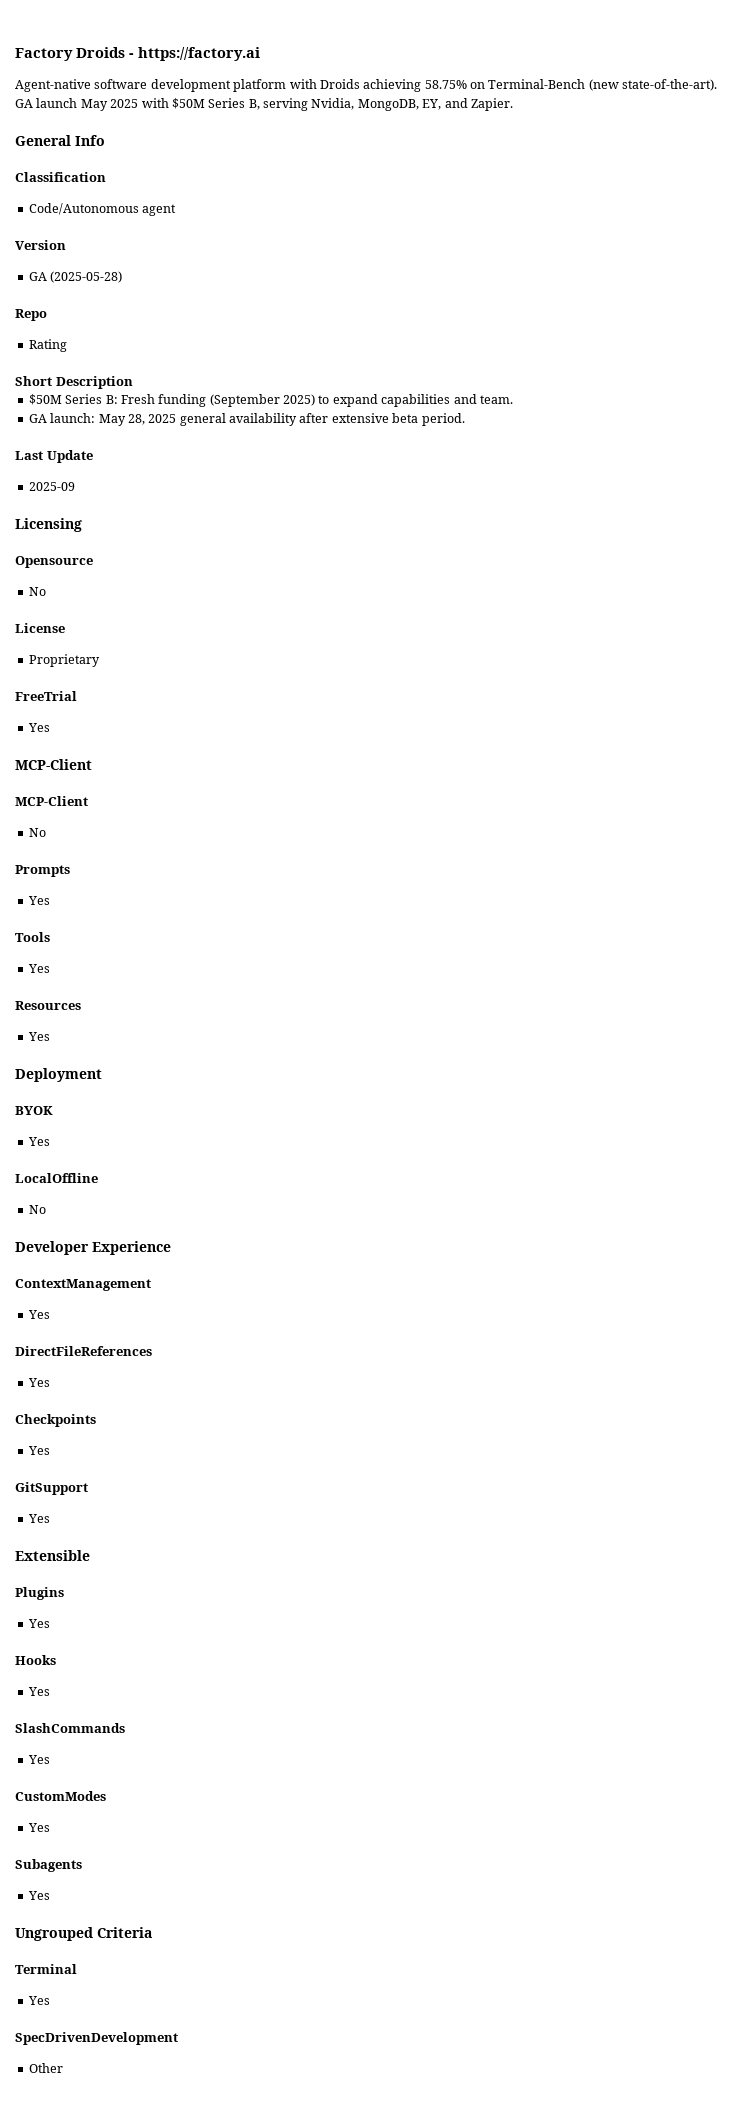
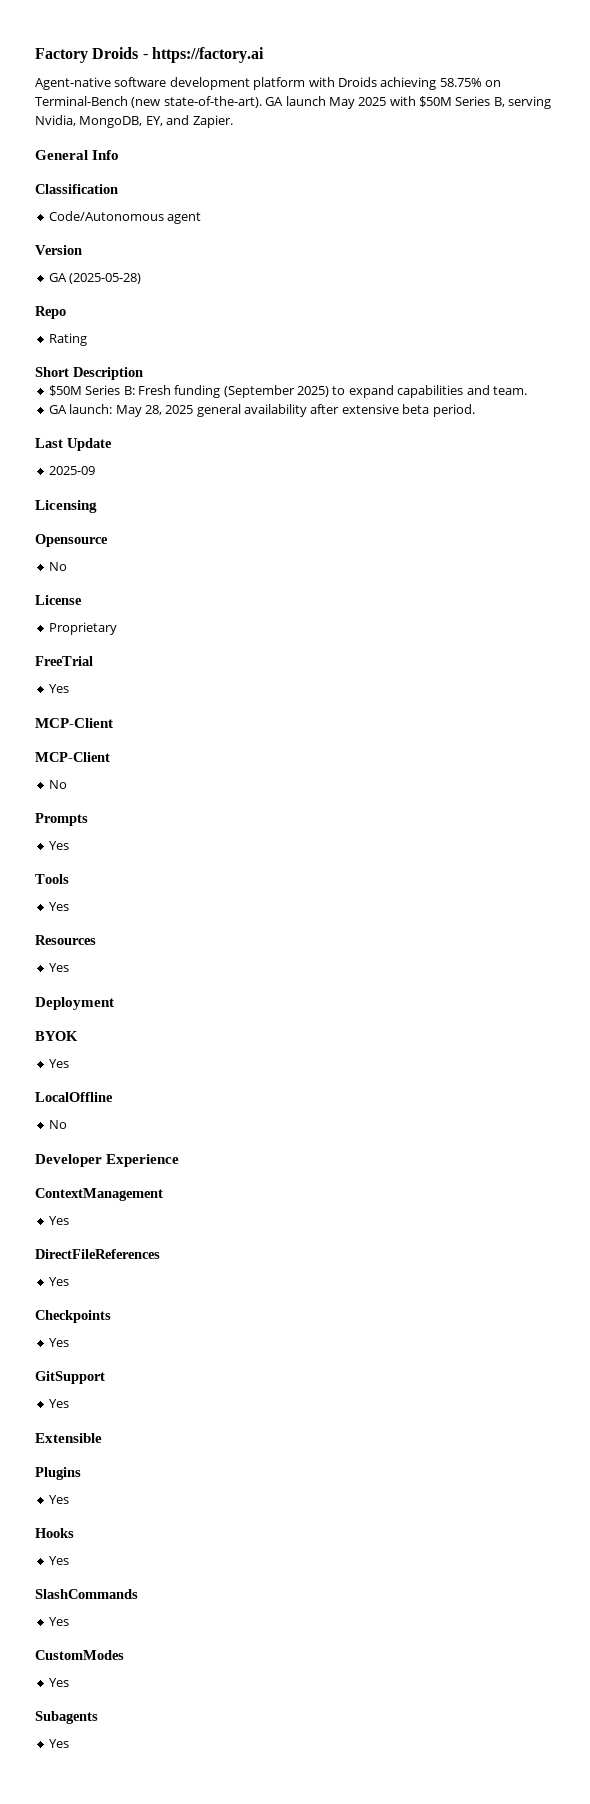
- Ungrouped Criteria
- Terminal
- Yes
- SpecDrivenDevelopment
- Other

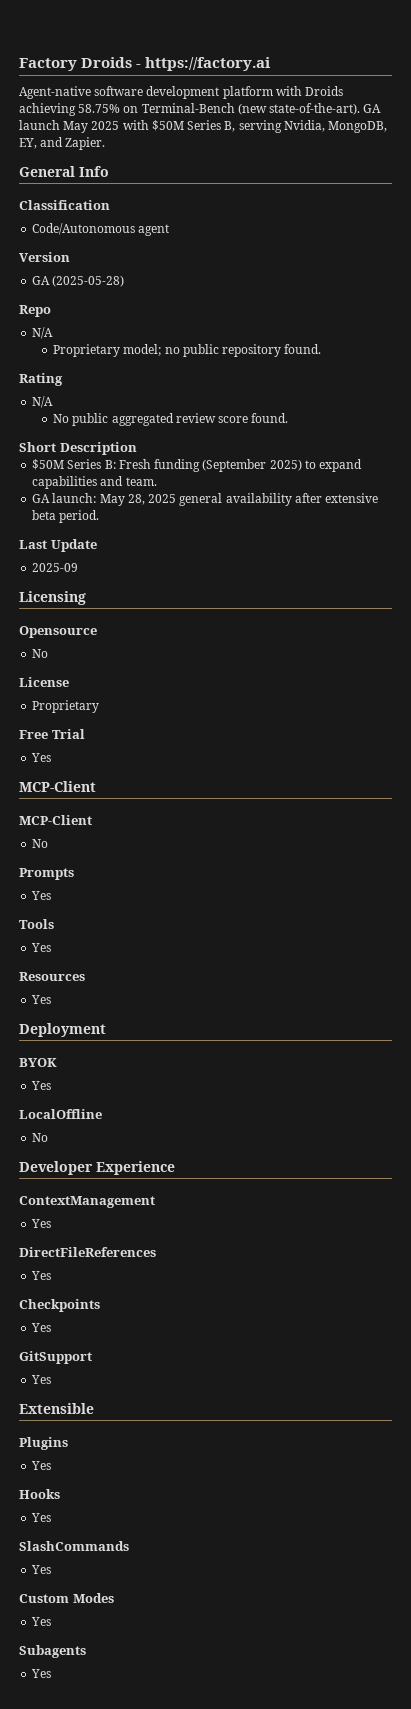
  Repo
+ N/A
+ Proprietary model; no public repository found.
  Rating
+ N/A
+ No public aggregated review score found.
- FreeTrial
+ Free Trial
- CustomModes
+ Custom Modes

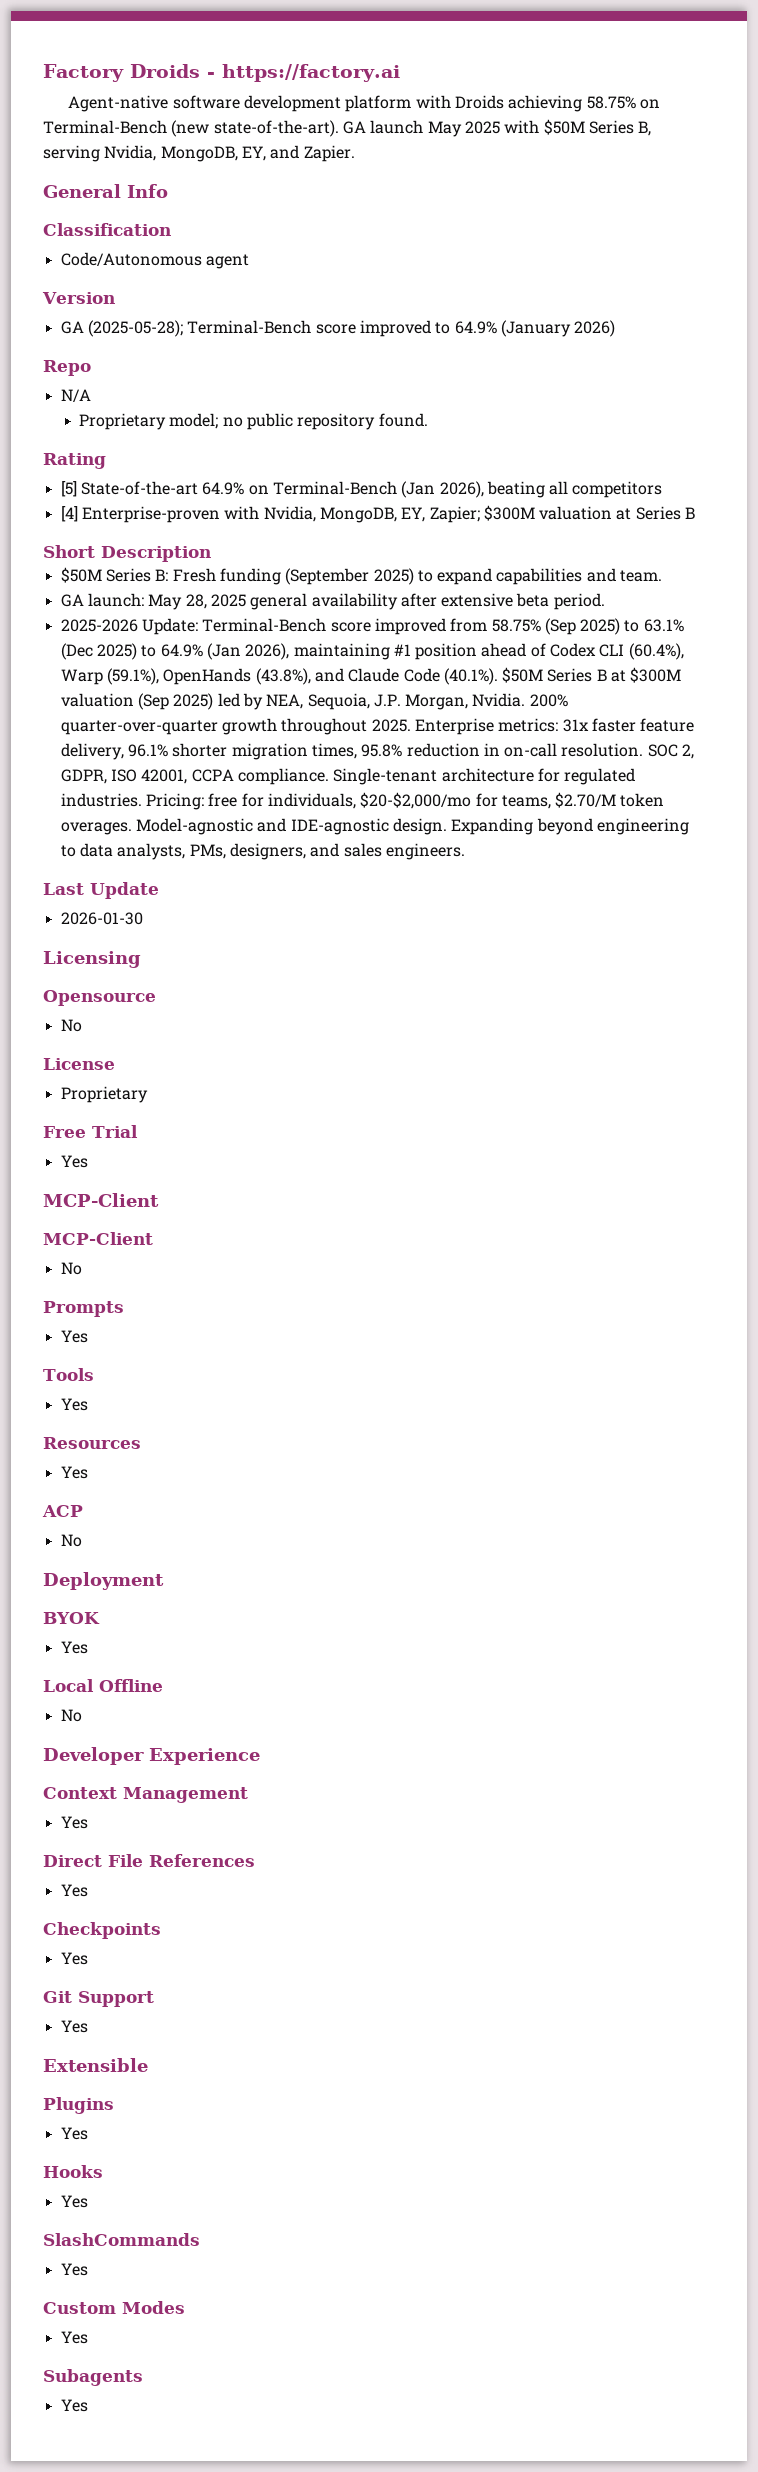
- GA (2025-05-28)
+ GA (2025-05-28); Terminal-Bench score improved to 64.9% (January 2026)
  Rating
- N/A
- No public aggregated review score found.
+ [5] State-of-the-art 64.9% on Terminal-Bench (Jan 2026), beating all competitors
+ [4] Enterprise-proven with Nvidia, MongoDB, EY, Zapier; $300M valuation at Series B
+ 2025-2026 Update: Terminal-Bench score improved from 58.75% (Sep 2025) to 63.1% (Dec 2025) to 64.9% (Jan 2026), maintaining #1 position ahead of Codex CLI (60.4%), Warp (59.1%), OpenHands (43.8%), and Claude Code (40.1%). $50M Series B at $300M valuation (Sep 2025) led by NEA, Sequoia, J.P. Morgan, Nvidia. 200% quarter-over-quarter growth throughout 2025. Enterprise metrics: 31x faster feature delivery, 96.1% shorter migration times, 95.8% reduction in on-call resolution. SOC 2, GDPR, ISO 42001, CCPA compliance. Single-tenant architecture for regulated industries. Pricing: free for individuals, $20-$2,000/mo for teams, $2.70/M token overages. Model-agnostic and IDE-agnostic design. Expanding beyond engineering to data analysts, PMs, designers, and sales engineers.
- 2025-09
+ 2026-01-30
+ ACP
+ No
- LocalOffline
+ Local Offline
- ContextManagement
+ Context Management
  Yes
- DirectFileReferences
+ Direct File References
- GitSupport
+ Git Support

